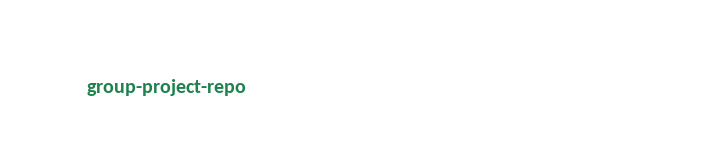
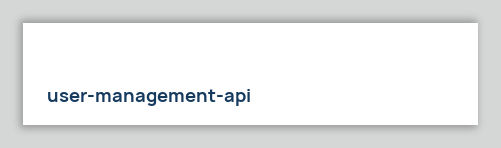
- group-project-repo
+ user-management-api

